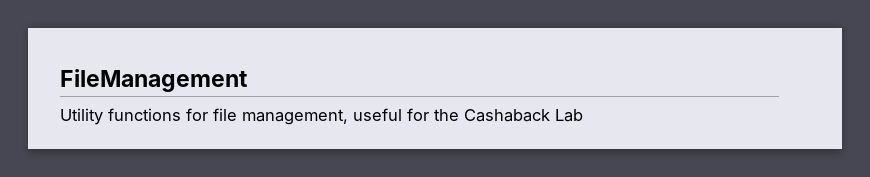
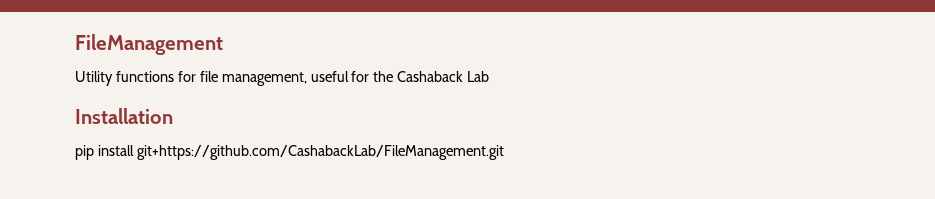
+ Installation
+ pip install git+https://github.com/CashabackLab/FileManagement.git

